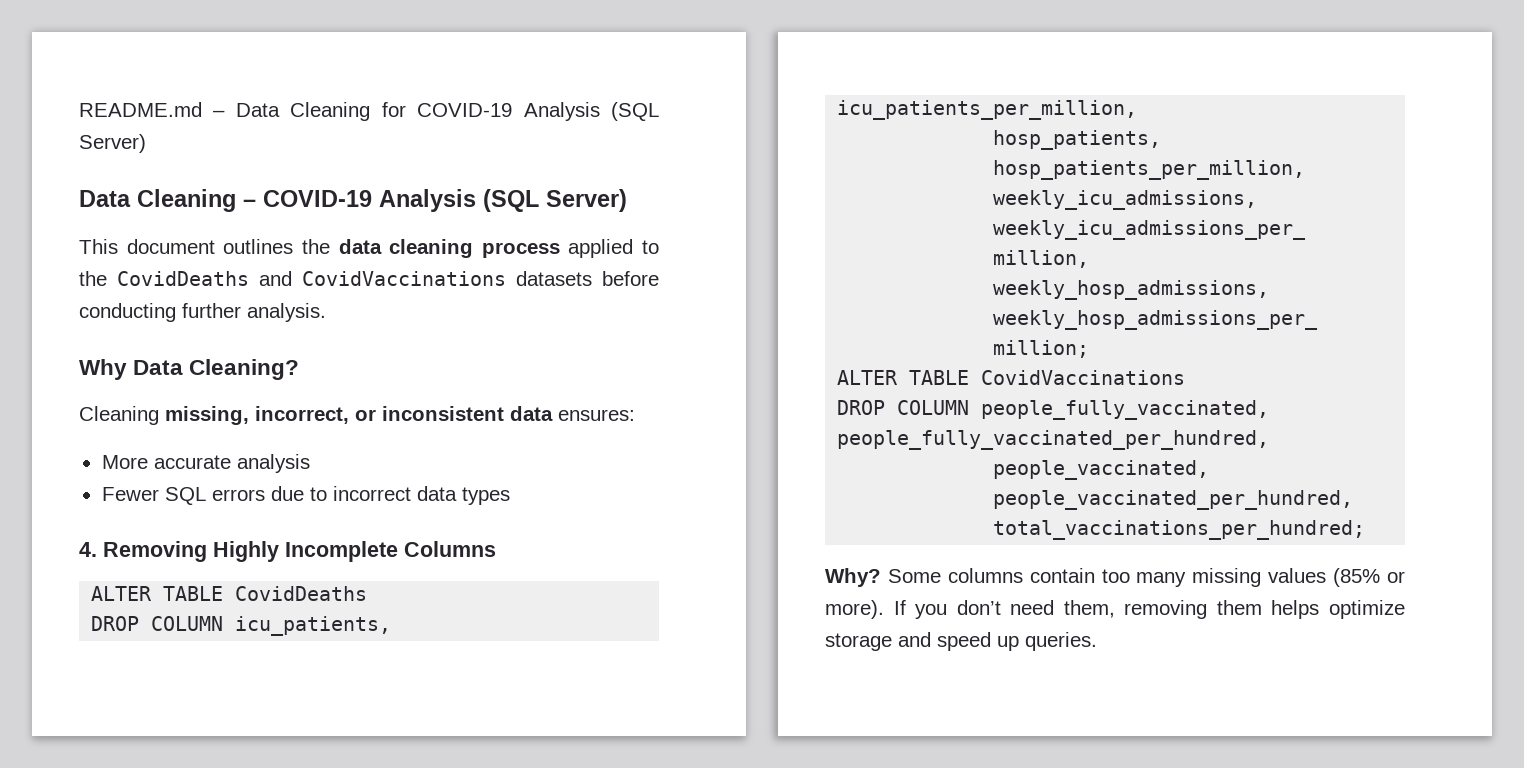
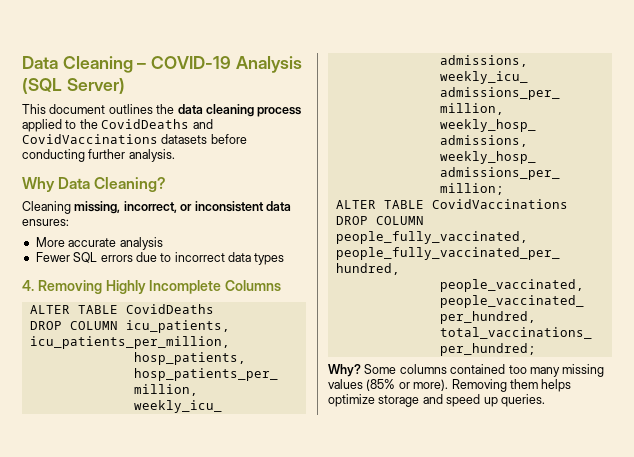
- README.md – Data Cleaning for COVID-19 Analysis (SQL Server)
- Some columns contain too many missing values (85% or more).
+ Some columns contained too many missing values (85% or more).
- If you don’t need them, removing them helps optimize storage and speed up queries.
+ Removing them helps optimize storage and speed up queries.

